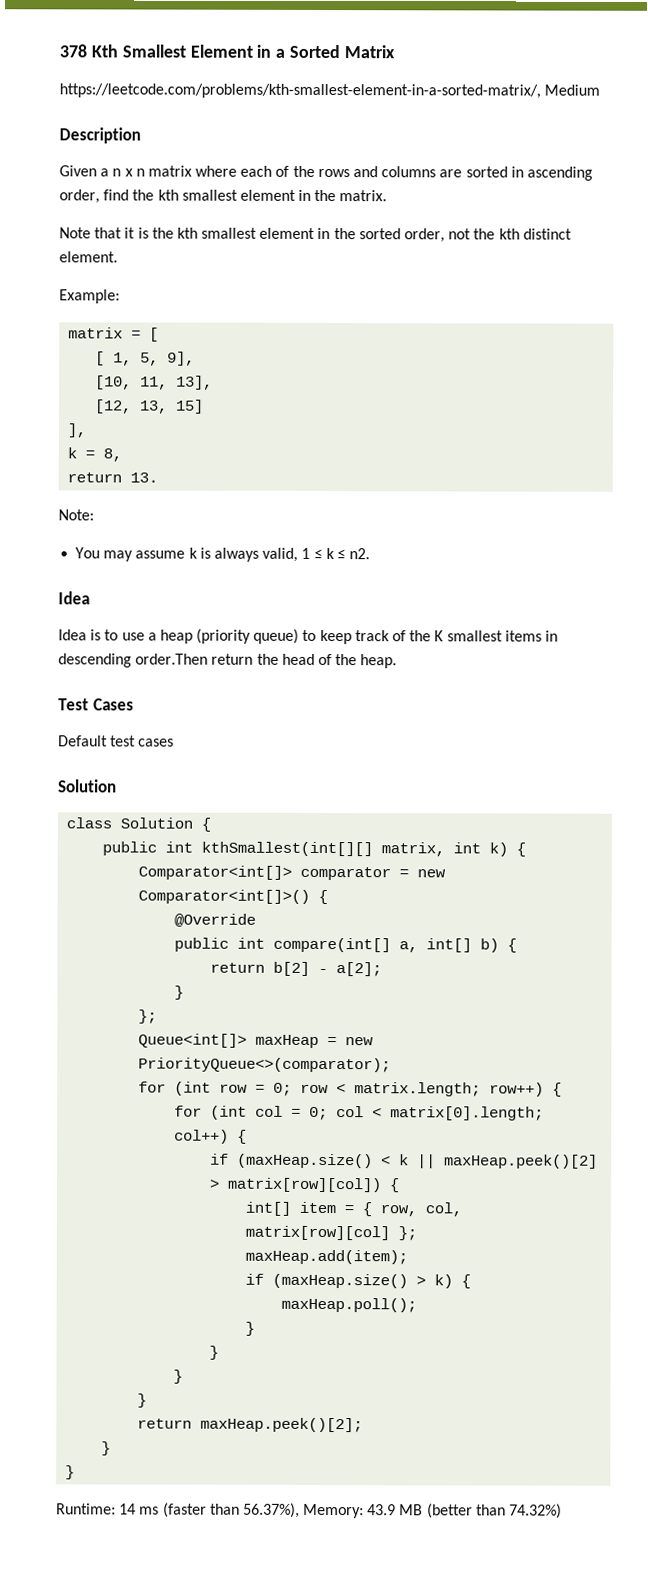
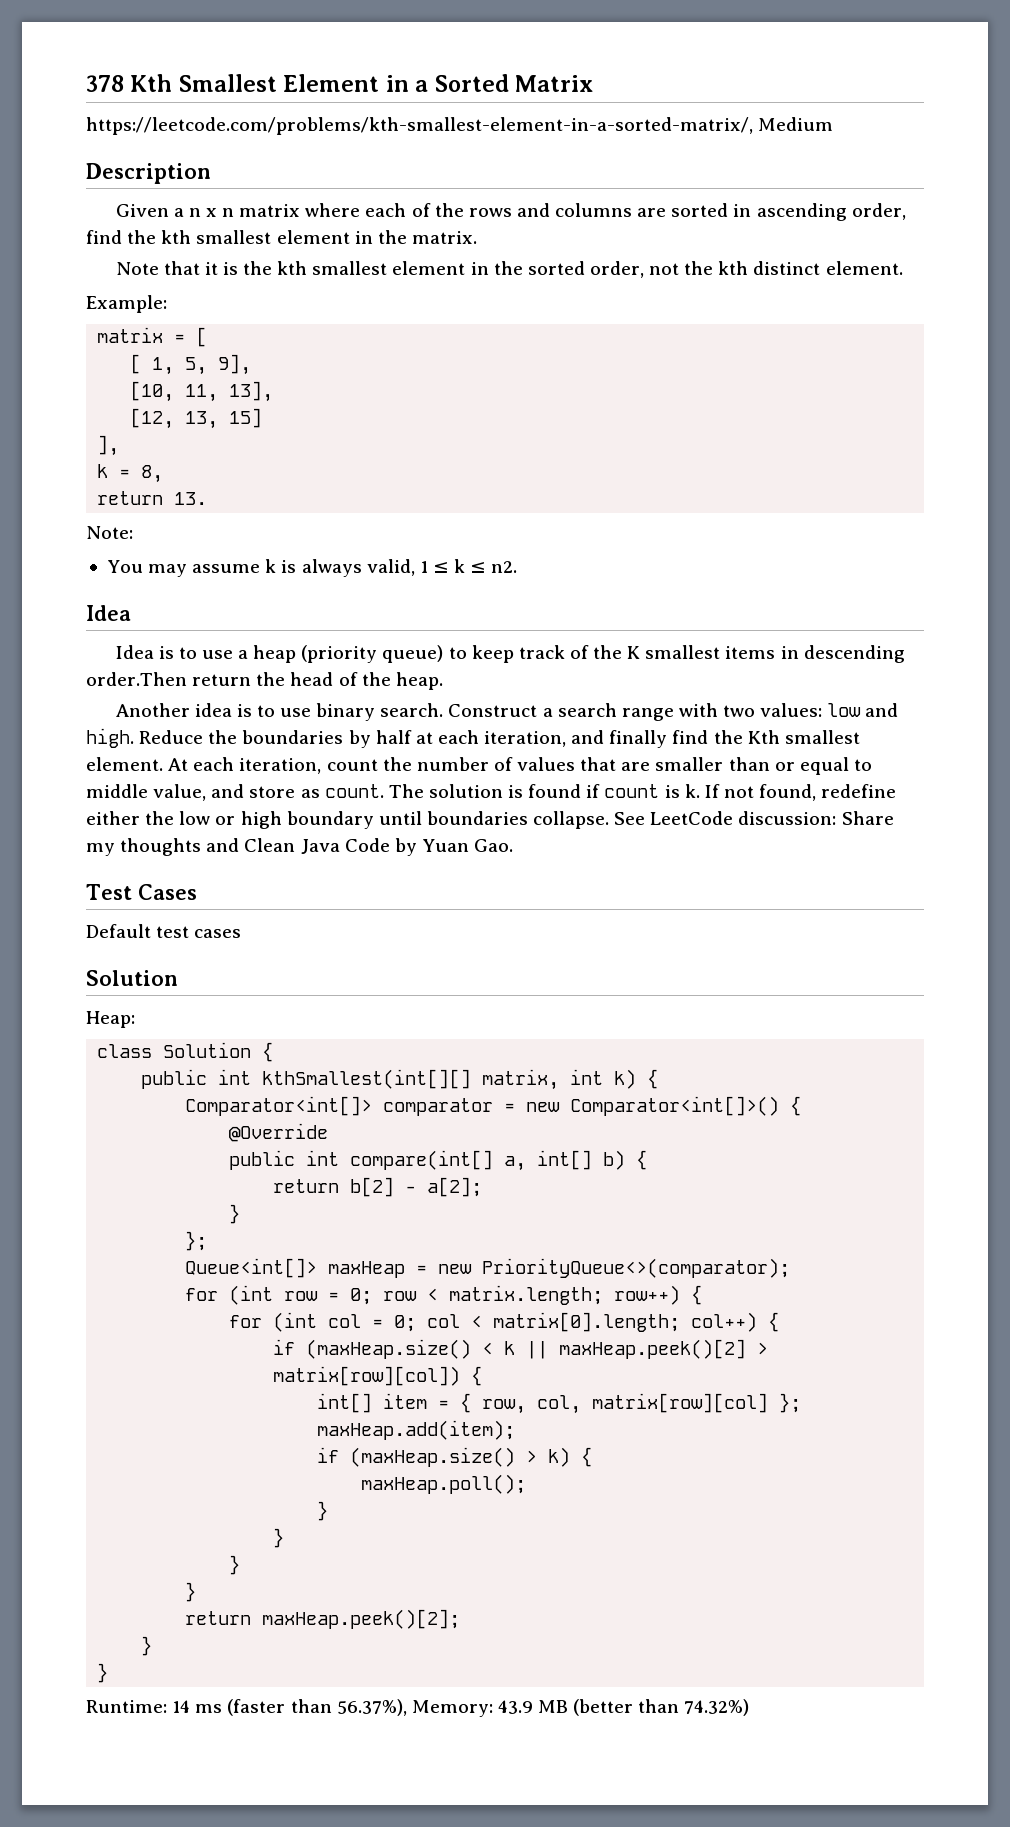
+ Another idea is to use binary search. Construct a search range with two values: low and high. Reduce the boundaries by half at each iteration, and finally find the Kth smallest element. At each iteration, count the number of values that are smaller than or equal to middle value, and store as count. The solution is found if count is k. If not found, redefine either the low or high boundary until boundaries collapse. See LeetCode discussion: Share my thoughts and Clean Java Code by Yuan Gao.
+ Heap:

